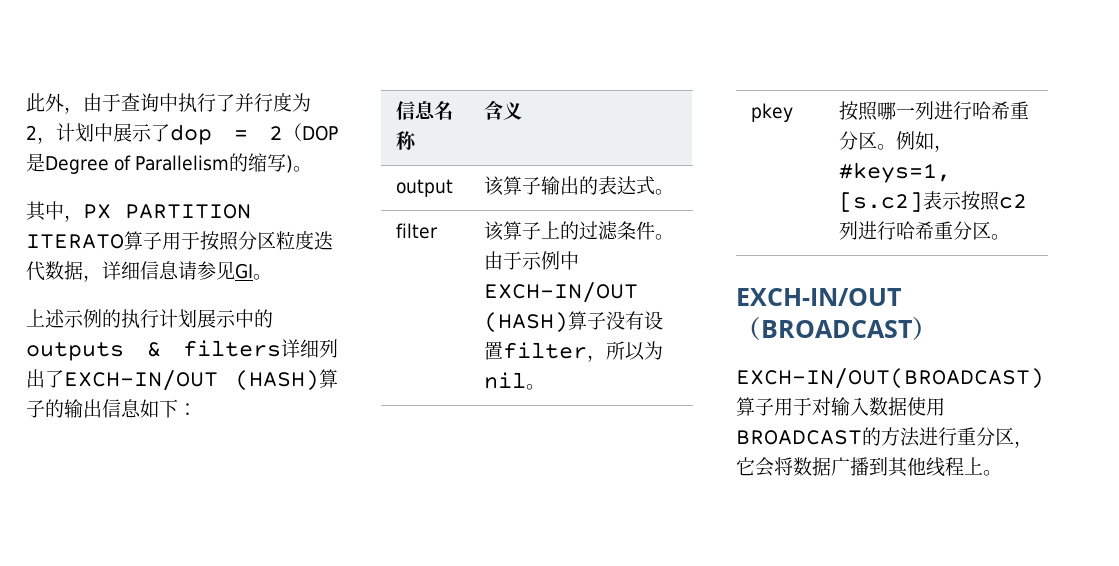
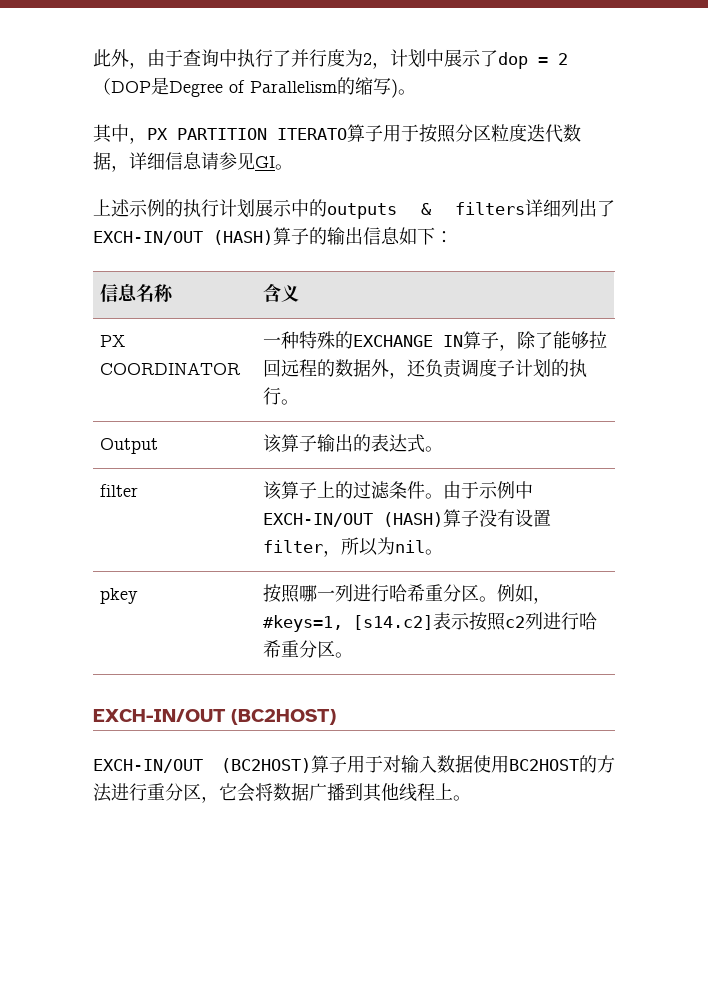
- output | 该算子输出的表达式。
+ PX COORDINATOR | 一种特殊的EXCHANGE IN算子，除了能够拉回远程的数据外，还负责调度子计划的执行。
+ Output | 该算子输出的表达式。
- pkey | 按照哪一列进行哈希重分区。例如，#keys=1, [s.c2]表示按照c2列进行哈希重分区。
- EXCH-IN/OUT（BROADCAST）
- EXCH-IN/OUT(BROADCAST)算子用于对输入数据使用BROADCAST的方法进行重分区，它会将数据广播到其他线程上。
+ pkey | 按照哪一列进行哈希重分区。例如，#keys=1, [s14.c2]表示按照c2列进行哈希重分区。
+ EXCH-IN/OUT (BC2HOST)
+ EXCH-IN/OUT (BC2HOST)算子用于对输入数据使用BC2HOST的方法进行重分区，它会将数据广播到其他线程上。

